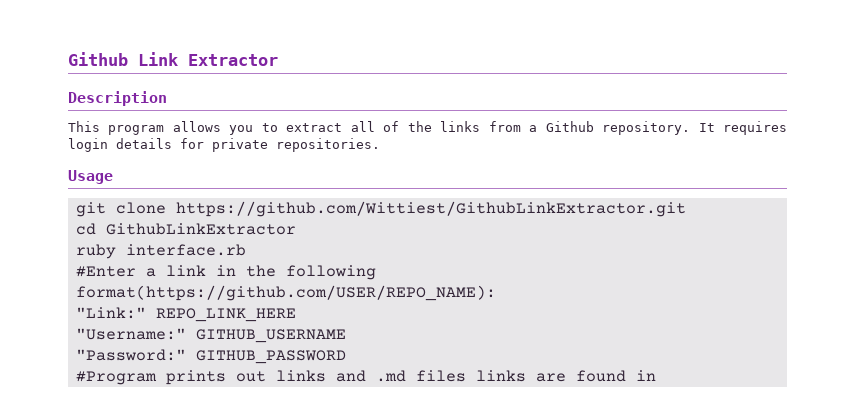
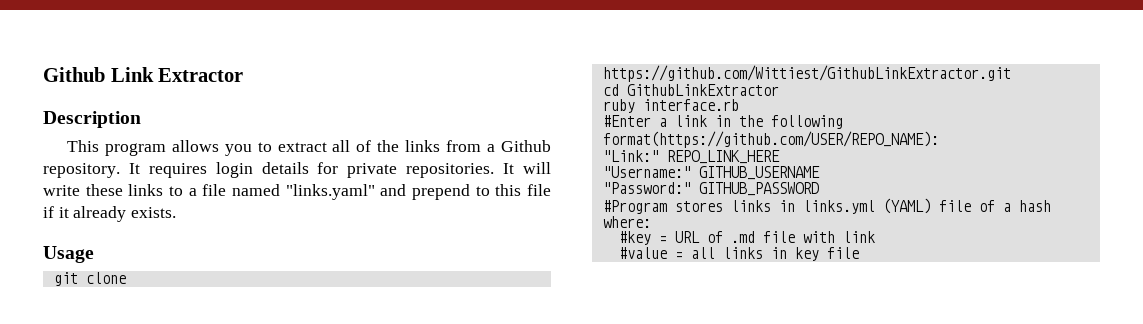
+ It will write these links to a file named "links.yaml" and prepend to this file if it already exists.
- #Program prints out links and .md files links are found in
+ #Program stores links in links.yml (YAML) file of a hash where:
+ #key = URL of .md file with link
+ #value = all links in key file

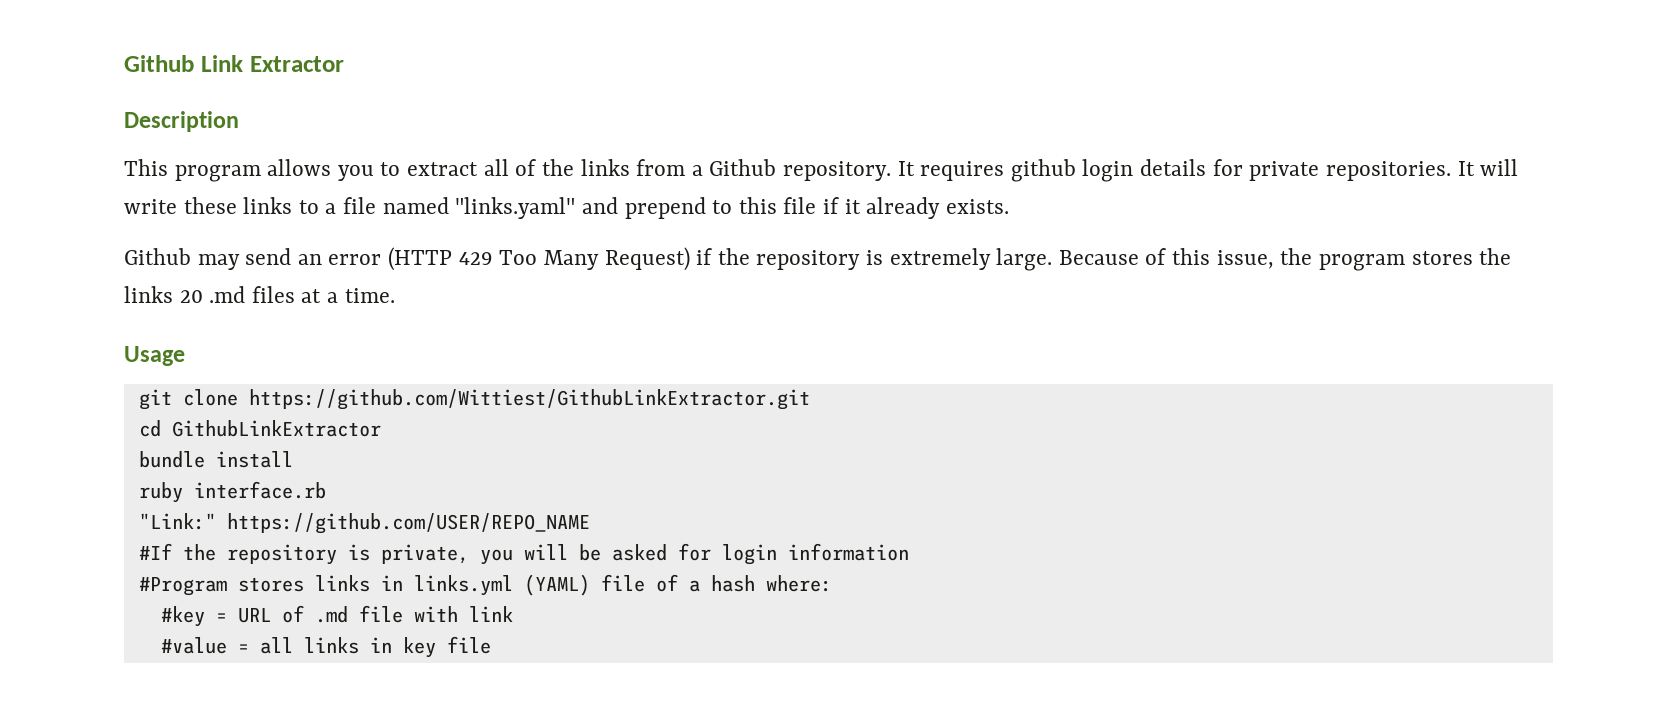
- It requires login details for private repositories.
+ It requires github login details for private repositories.
+ Github may send an error (HTTP 429 Too Many Request) if the repository is extremely large. Because of this issue, the program stores the links 20 .md files at a time.
+ bundle install
- #Enter a link in the following format(https://github.com/USER/REPO_NAME):
- "Link:" REPO_LINK_HERE
- "Username:" GITHUB_USERNAME
- "Password:" GITHUB_PASSWORD
+ "Link:" https://github.com/USER/REPO_NAME
+ #If the repository is private, you will be asked for login information

